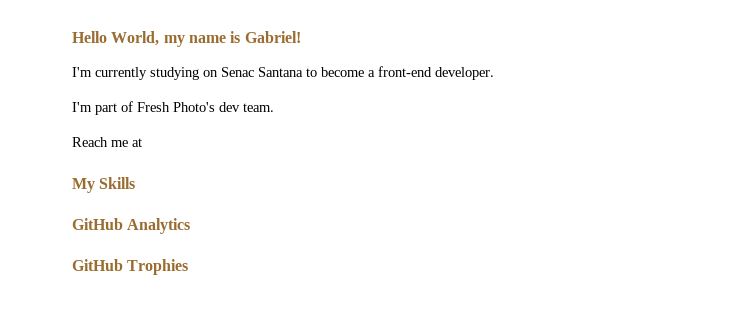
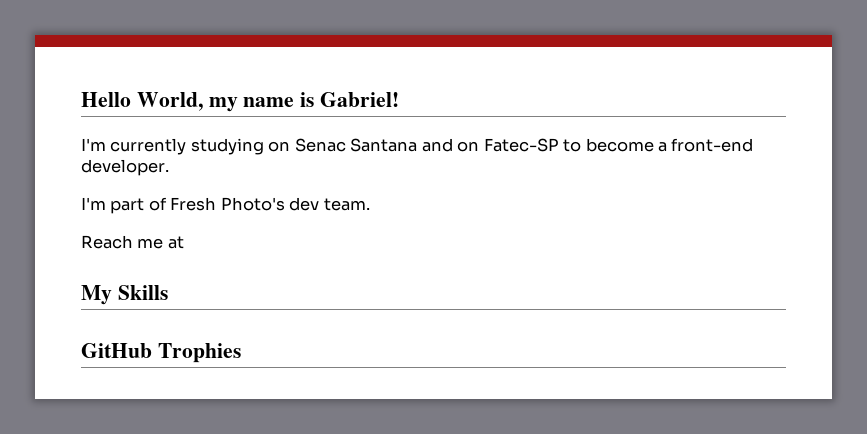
- I'm currently studying on Senac Santana to become a front-end developer.
+ I'm currently studying on Senac Santana and on Fatec-SP to become a front-end developer.
- GitHub Analytics

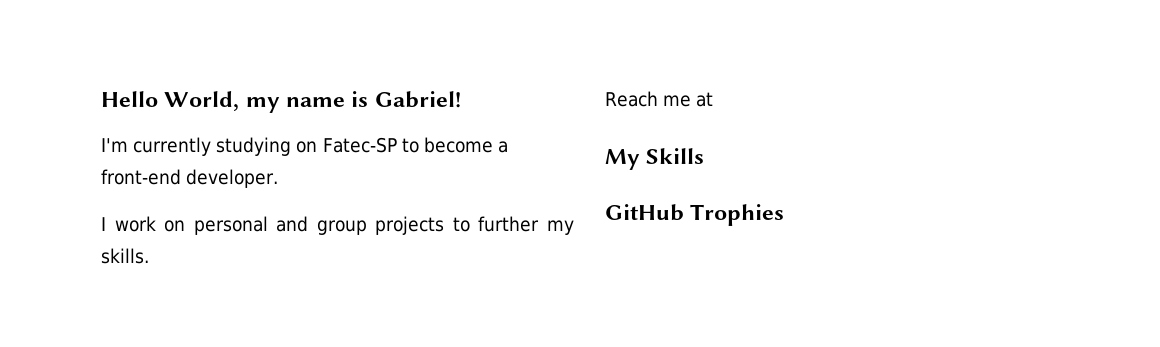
- I'm currently studying on Senac Santana and on Fatec-SP to become a front-end developer.
+ I'm currently studying on Fatec-SP to become a front-end developer.
- I'm part of Fresh Photo's dev team.
+ I work on personal and group projects to further my skills.

